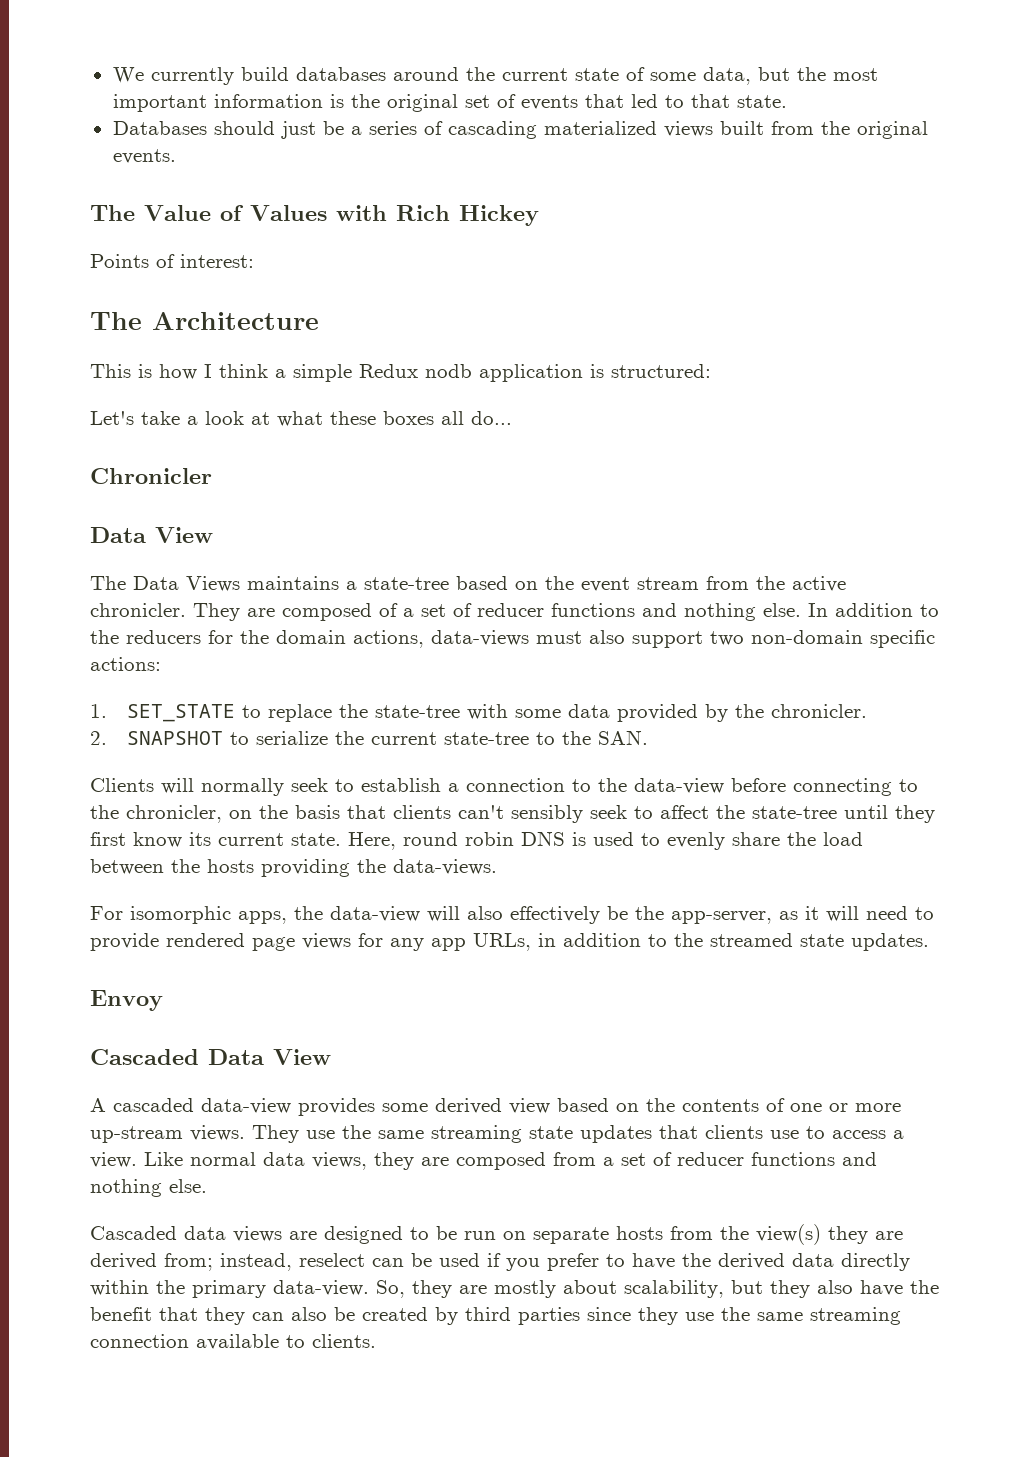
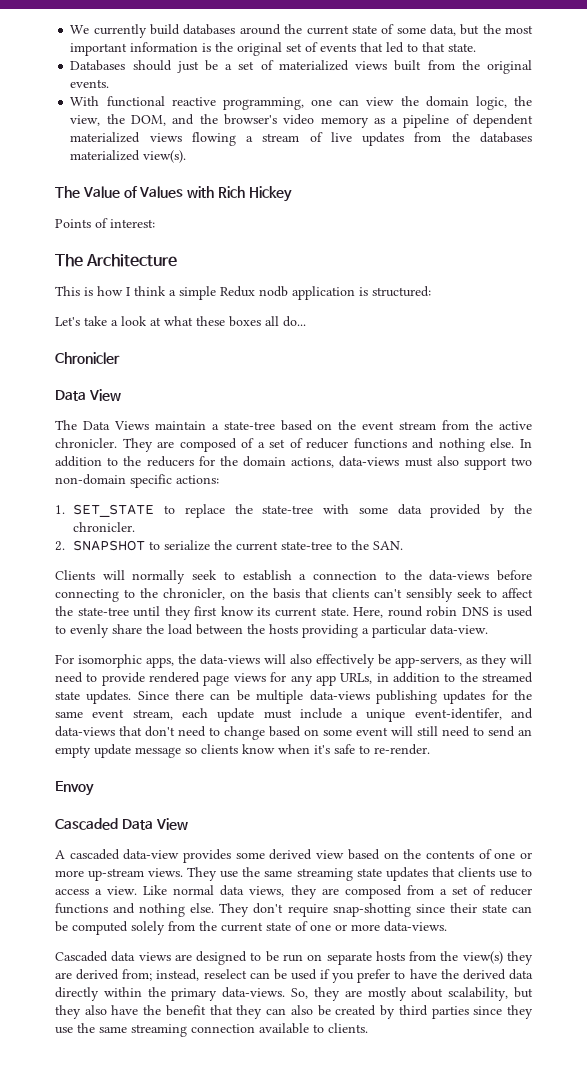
- Databases should just be a series of cascading materialized views built from the original events.
+ Databases should just be a set of materialized views built from the original events.
+ With functional reactive programming, one can view the domain logic, the view, the DOM, and the browser's video memory as a pipeline of dependent materialized views flowing a stream of live updates from the databases materialized view(s).
- The Data Views maintains a state-tree based on the event stream from the active chronicler.
+ The Data Views maintain a state-tree based on the event stream from the active chronicler.
- Clients will normally seek to establish a connection to the data-view before connecting to the chronicler, on the basis that clients can't sensibly seek to affect the state-tree until they first know its current state.
+ Clients will normally seek to establish a connection to the data-views before connecting to the chronicler, on the basis that clients can't sensibly seek to affect the state-tree until they first know its current state.
- Here, round robin DNS is used to evenly share the load between the hosts providing the data-views.
+ Here, round robin DNS is used to evenly share the load between the hosts providing a particular data-view.
- For isomorphic apps, the data-view will also effectively be the app-server, as it will need to provide rendered page views for any app URLs, in addition to the streamed state updates.
+ For isomorphic apps, the data-views will also effectively be app-servers, as they will need to provide rendered page views for any app URLs, in addition to the streamed state updates. Since there can be multiple data-views publishing updates for the same event stream, each update must include a unique event-identifer, and data-views that don't need to change based on some event will still need to send an empty update message so clients know when it's safe to re-render.
+ They don't require snap-shotting since their state can be computed solely from the current state of one or more data-views.
- Cascaded data views are designed to be run on separate hosts from the view(s) they are derived from; instead, reselect can be used if you prefer to have the derived data directly within the primary data-view.
+ Cascaded data views are designed to be run on separate hosts from the view(s) they are derived from; instead, reselect can be used if you prefer to have the derived data directly within the primary data-views.

